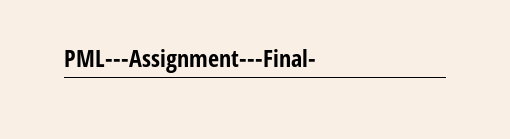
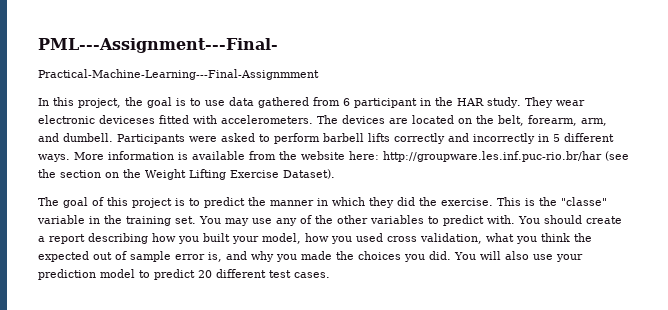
+ Practical-Machine-Learning---Final-Assignmment
+ In this project, the goal is to use data gathered from 6 participant in the HAR study. They wear electronic deviceses fitted with accelerometers. The devices are located on the belt, forearm, arm, and dumbell. Participants were asked to perform barbell lifts correctly and incorrectly in 5 different ways. More information is available from the website here: http://groupware.les.inf.puc-rio.br/har (see the section on the Weight Lifting Exercise Dataset).
+ The goal of this project is to predict the manner in which they did the exercise. This is the "classe" variable in the training set. You may use any of the other variables to predict with. You should create a report describing how you built your model, how you used cross validation, what you think the expected out of sample error is, and why you made the choices you did. You will also use your prediction model to predict 20 different test cases.

